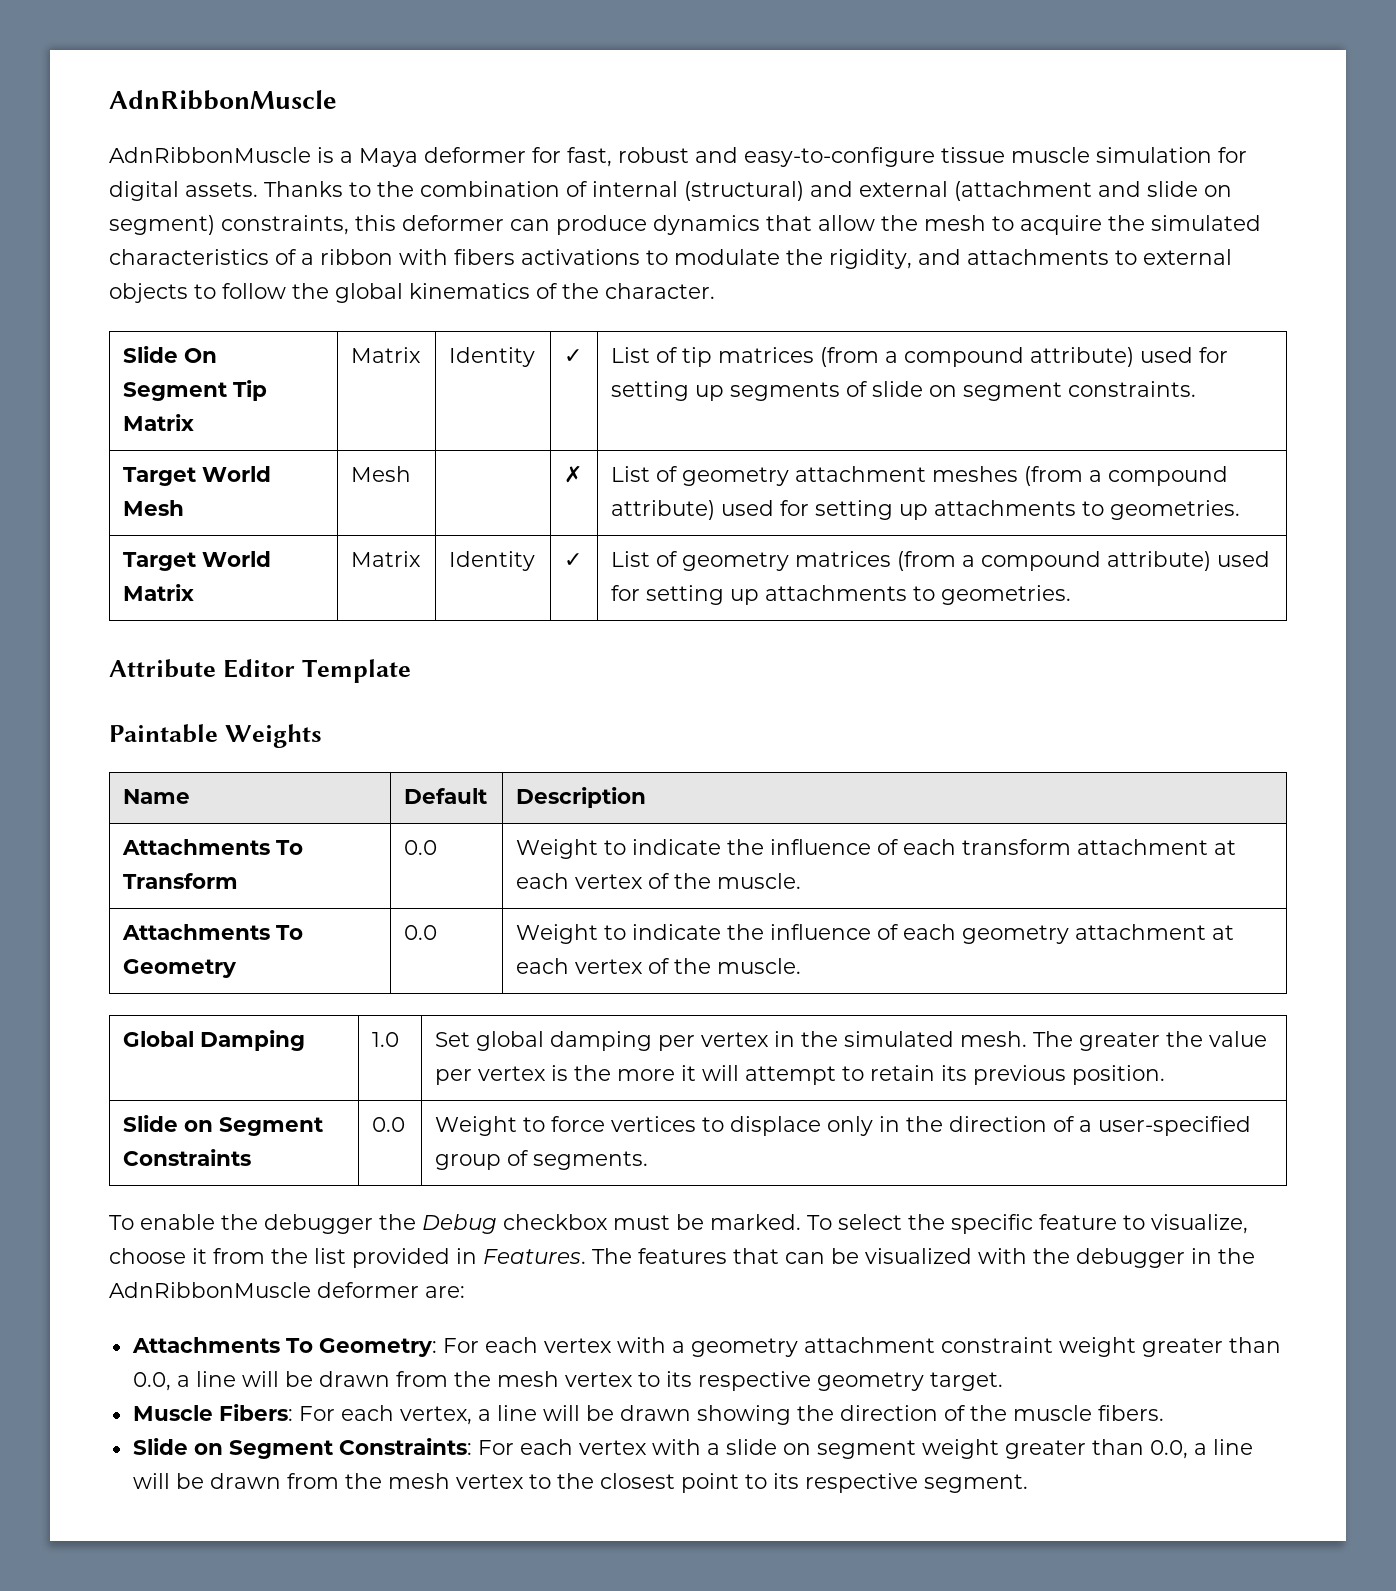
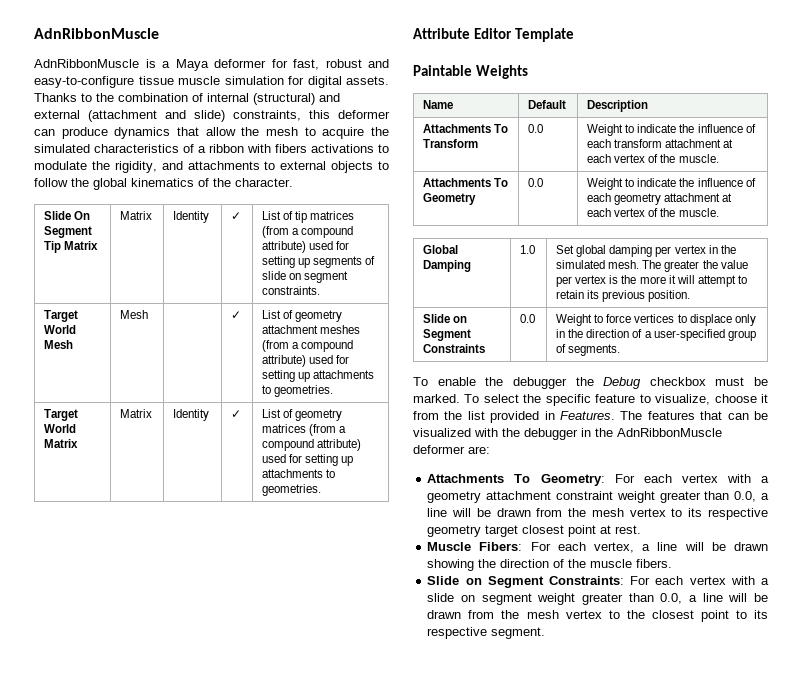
- Thanks to the combination of internal (structural) and external (attachment and slide on segment) constraints, this deformer can produce dynamics that allow the mesh to acquire the simulated characteristics of a ribbon with fibers activations to modulate the rigidity, and attachments to external objects to follow the global kinematics of the character.
+ Thanks to the combination of internal (structural) and external (attachment and slide) constraints, this deformer can produce dynamics that allow the mesh to acquire the simulated characteristics of a ribbon with fibers activations to modulate the rigidity, and attachments to external objects to follow the global kinematics of the character.
- Target World Mesh | Mesh | | ✗ | List of geometry attachment meshes (from a compound attribute) used for setting up attachments to geometries.
+ Target World Mesh | Mesh | | ✓ | List of geometry attachment meshes (from a compound attribute) used for setting up attachments to geometries.
- Attachments To Geometry: For each vertex with a geometry attachment constraint weight greater than 0.0, a line will be drawn from the mesh vertex to its respective geometry target.
+ Attachments To Geometry: For each vertex with a geometry attachment constraint weight greater than 0.0, a line will be drawn from the mesh vertex to its respective geometry target closest point at rest.

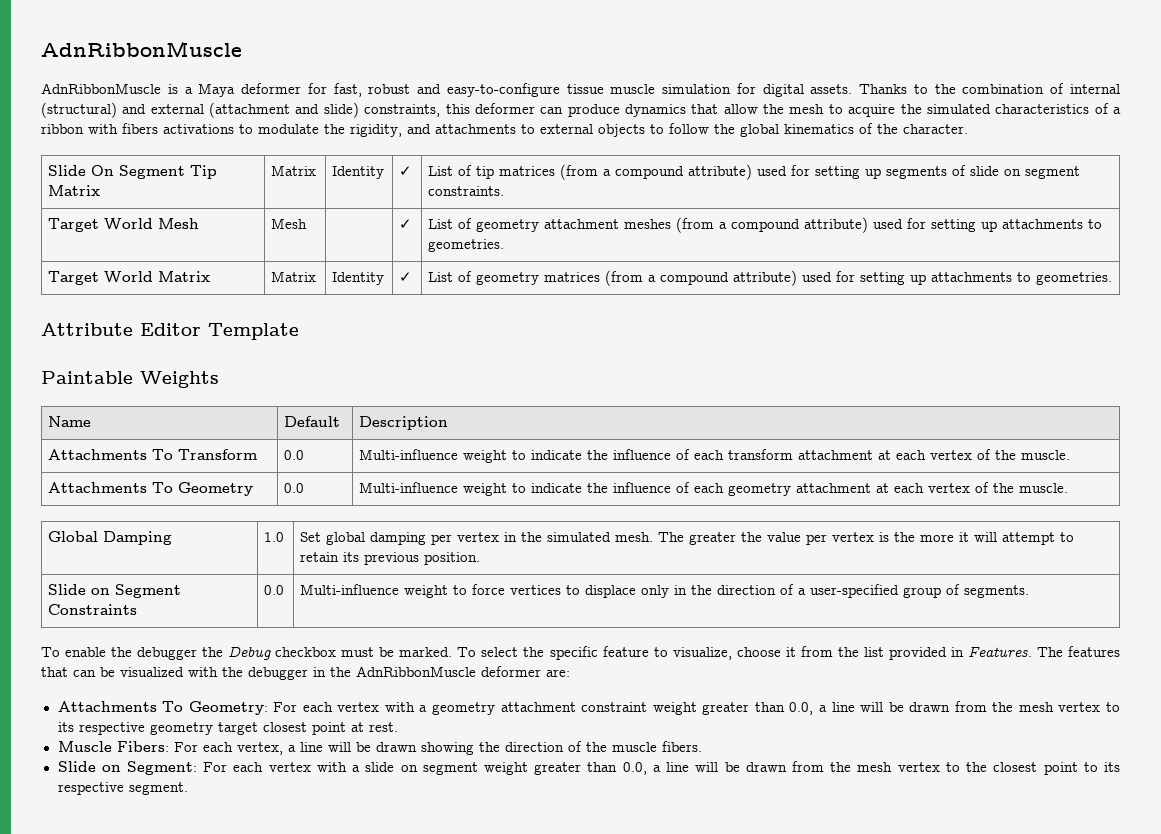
- Attachments To Transform | 0.0 | Weight to indicate the influence of each transform attachment at each vertex of the muscle.
+ Attachments To Transform | 0.0 | Multi-influence weight to indicate the influence of each transform attachment at each vertex of the muscle.
- Attachments To Geometry | 0.0 | Weight to indicate the influence of each geometry attachment at each vertex of the muscle.
+ Attachments To Geometry | 0.0 | Multi-influence weight to indicate the influence of each geometry attachment at each vertex of the muscle.
- Slide on Segment Constraints | 0.0 | Weight to force vertices to displace only in the direction of a user-specified group of segments.
+ Slide on Segment Constraints | 0.0 | Multi-influence weight to force vertices to displace only in the direction of a user-specified group of segments.
- Slide on Segment Constraints: For each vertex with a slide on segment weight greater than 0.0, a line will be drawn from the mesh vertex to the closest point to its respective segment.
+ Slide on Segment: For each vertex with a slide on segment weight greater than 0.0, a line will be drawn from the mesh vertex to the closest point to its respective segment.

